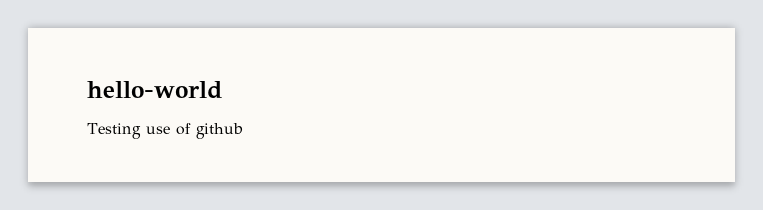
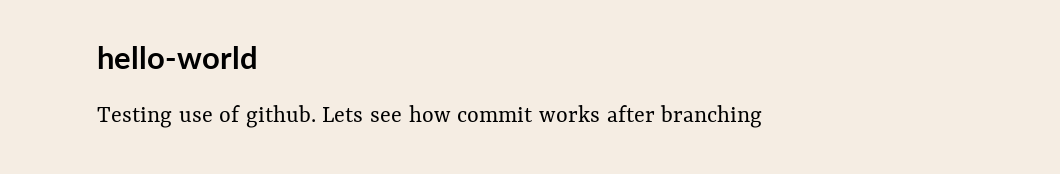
- Testing use of github
+ Testing use of github. Lets see how commit works after branching

